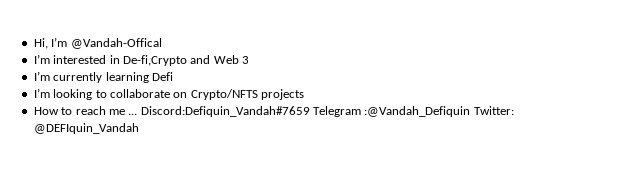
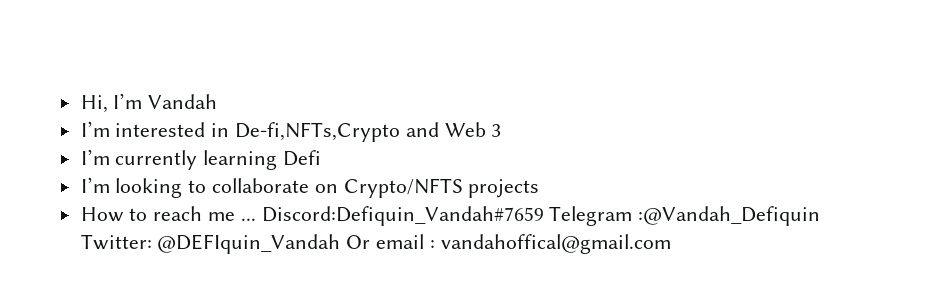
- Hi, I’m @Vandah-Offical
+ Hi, I’m Vandah
- I’m interested in De-fi,Crypto and Web 3
+ I’m interested in De-fi,NFTs,Crypto and Web 3
- Discord:Defiquin_Vandah#7659 Telegram :@Vandah_Defiquin Twitter: @DEFIquin_Vandah
+ Discord:Defiquin_Vandah#7659 Telegram :@Vandah_Defiquin Twitter: @DEFIquin_Vandah Or email : vandahoffical@gmail.com

